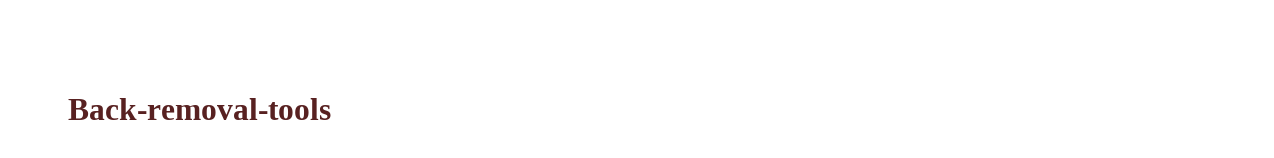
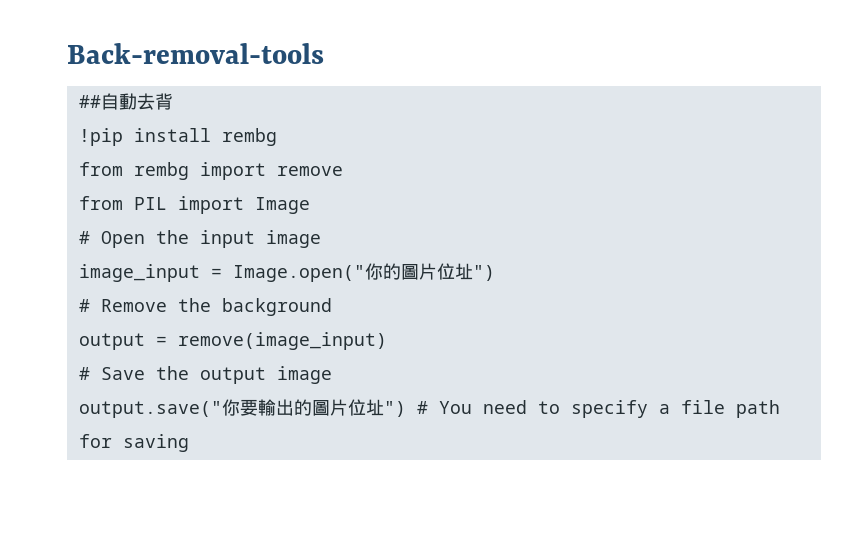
+ ##自動去背
+ !pip install rembg
+ from rembg import remove
+ from PIL import Image
+ # Open the input image
+ image_input = Image.open("你的圖片位址")
+ # Remove the background
+ output = remove(image_input)
+ # Save the output image
+ output.save("你要輸出的圖片位址") # You need to specify a file path for saving

